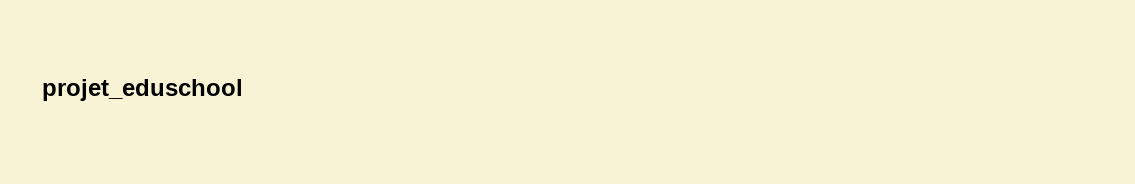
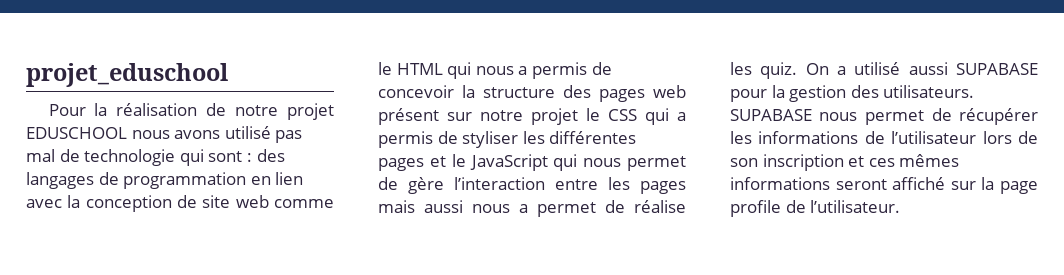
+ Pour la réalisation de notre projet EDUSCHOOL nous avons utilisé pas mal de technologie qui sont : des langages de programmation en lien avec la conception de site web comme le HTML qui nous a permis de concevoir la structure des pages web présent sur notre projet le CSS qui a permis de styliser les différentes pages et le JavaScript qui nous permet de gère l’interaction entre les pages mais aussi nous a permet de réalise les quiz. On a utilisé aussi SUPABASE pour la gestion des utilisateurs. SUPABASE nous permet de récupérer les informations de l’utilisateur lors de son inscription et ces mêmes informations seront affiché sur la page profile de l’utilisateur.

